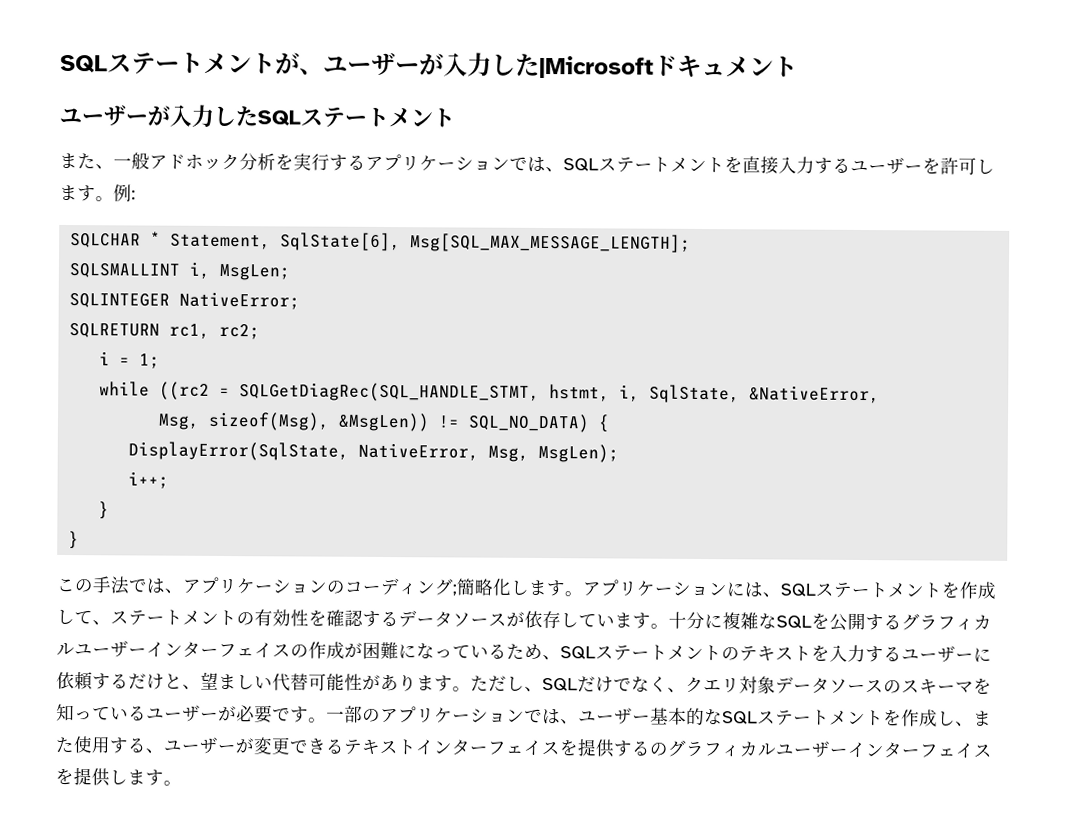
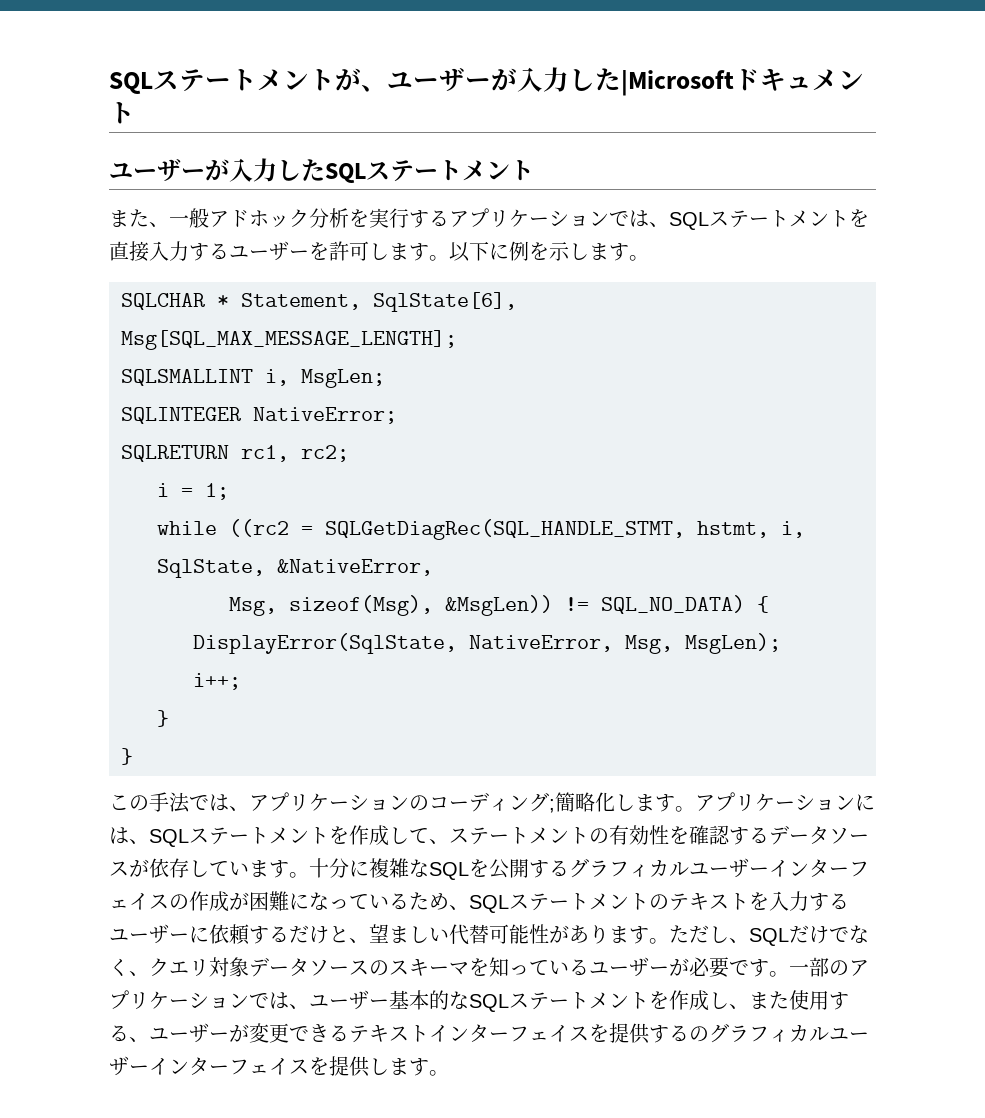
- 例:
+ 以下に例を示します。

